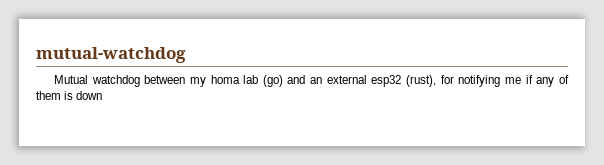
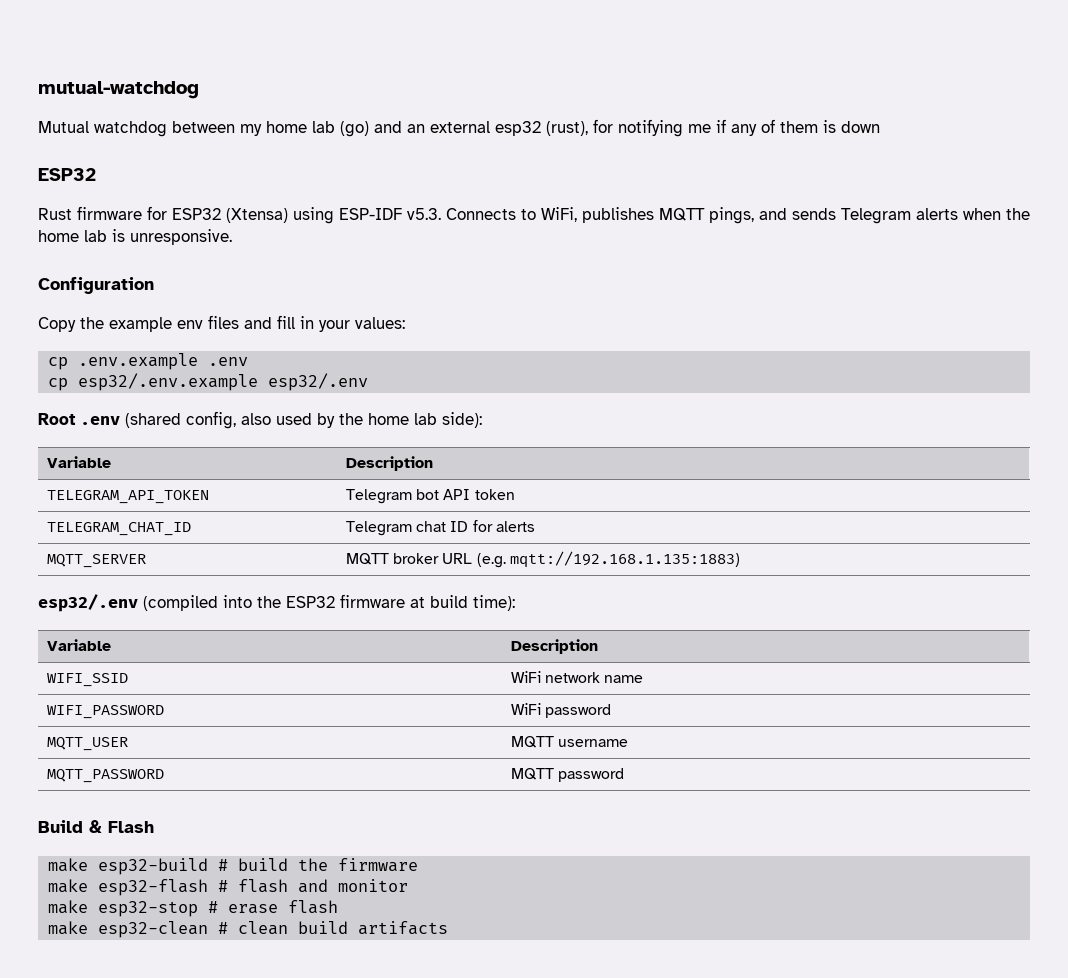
- Mutual watchdog between my homa lab (go) and an external esp32 (rust), for notifying me if any of them is down
+ Mutual watchdog between my home lab (go) and an external esp32 (rust), for notifying me if any of them is down
+ ESP32
+ Rust firmware for ESP32 (Xtensa) using ESP-IDF v5.3. Connects to WiFi, publishes MQTT pings, and sends Telegram alerts when the home lab is unresponsive.
+ Configuration
+ Copy the example env files and fill in your values:
+ cp .env.example .env
+ cp esp32/.env.example esp32/.env
+ Root .env (shared config, also used by the home lab side):
+ Variable | Description
+ TELEGRAM_API_TOKEN | Telegram bot API token
+ TELEGRAM_CHAT_ID | Telegram chat ID for alerts
+ MQTT_SERVER | MQTT broker URL (e.g. mqtt://192.168.1.135:1883)
+ esp32/.env (compiled into the ESP32 firmware at build time):
+ Variable | Description
+ WIFI_SSID | WiFi network name
+ WIFI_PASSWORD | WiFi password
+ MQTT_USER | MQTT username
+ MQTT_PASSWORD | MQTT password
+ Build & Flash
+ make esp32-build # build the firmware
+ make esp32-flash # flash and monitor
+ make esp32-stop # erase flash
+ make esp32-clean # clean build artifacts

